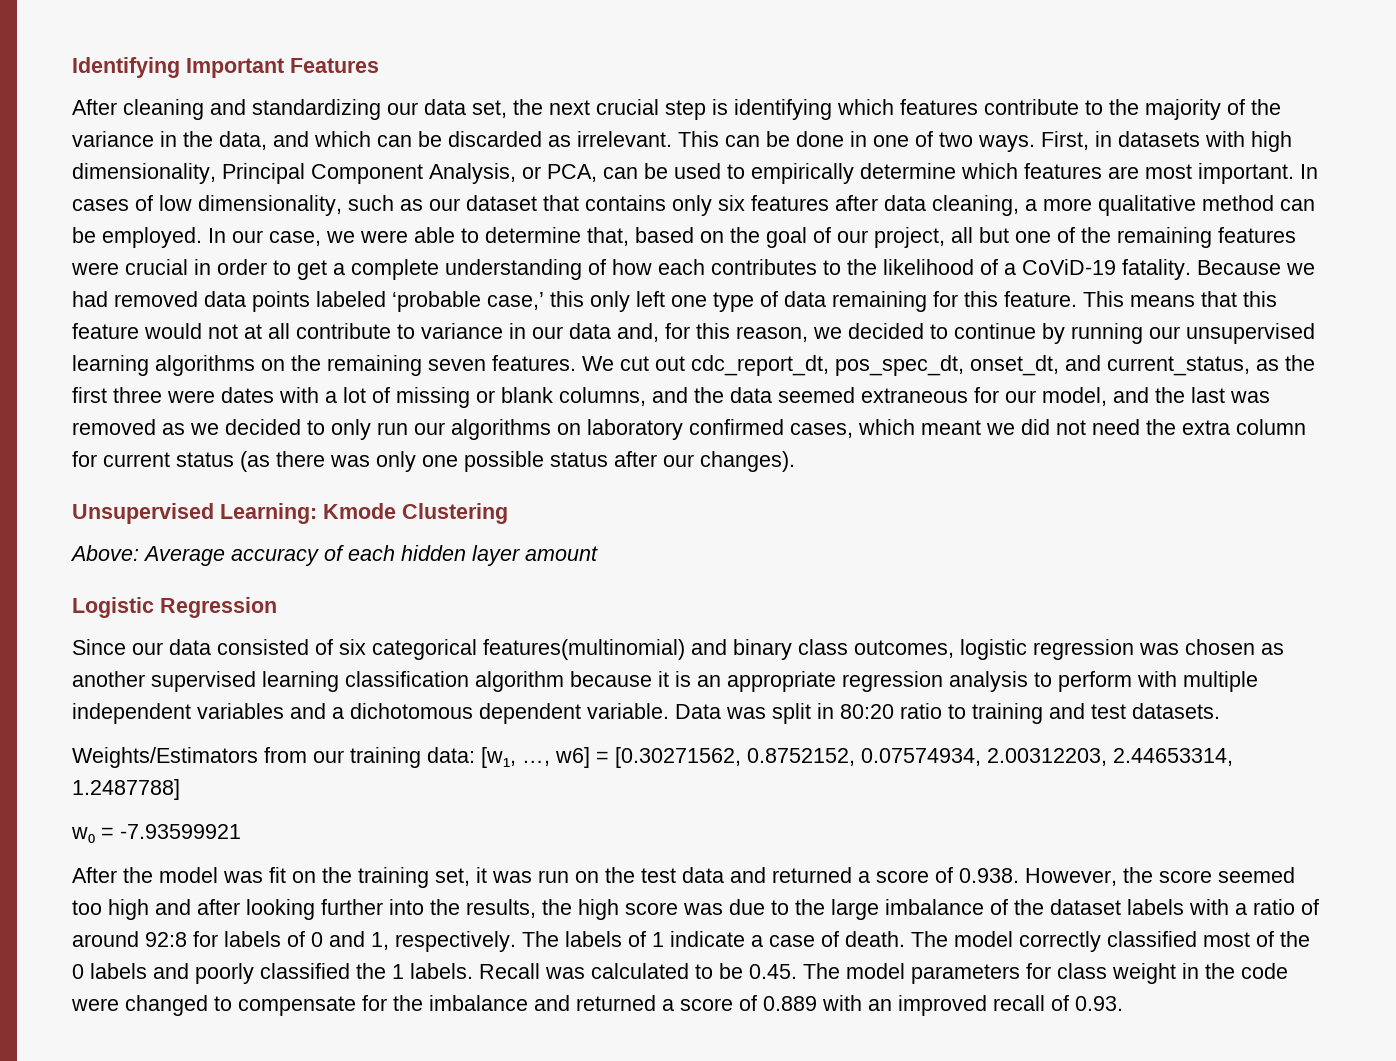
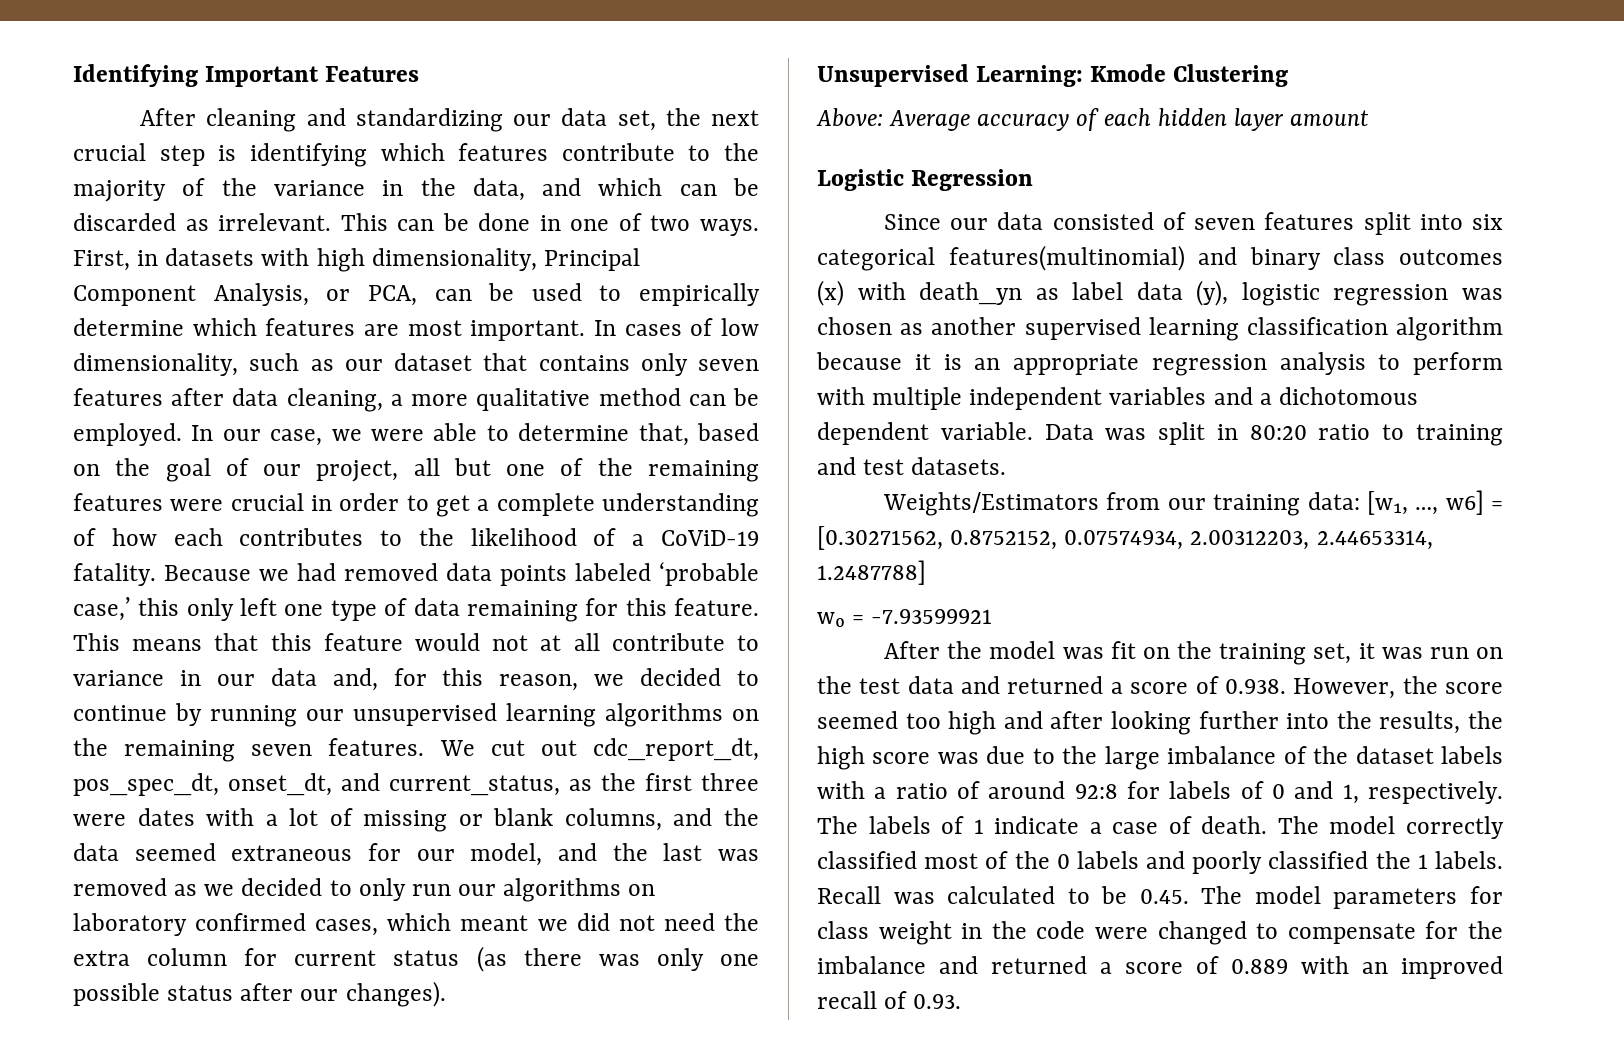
- In cases of low dimensionality, such as our dataset that contains only six features after data cleaning, a more qualitative method can be employed.
+ In cases of low dimensionality, such as our dataset that contains only seven features after data cleaning, a more qualitative method can be employed.
- Since our data consisted of six categorical features(multinomial) and binary class outcomes, logistic regression was chosen as another supervised learning classification algorithm because it is an appropriate regression analysis to perform with multiple independent variables and a dichotomous dependent variable.
+ Since our data consisted of seven features split into six categorical features(multinomial) and binary class outcomes (x) with death_yn as label data (y), logistic regression was chosen as another supervised learning classification algorithm because it is an appropriate regression analysis to perform with multiple independent variables and a dichotomous dependent variable.

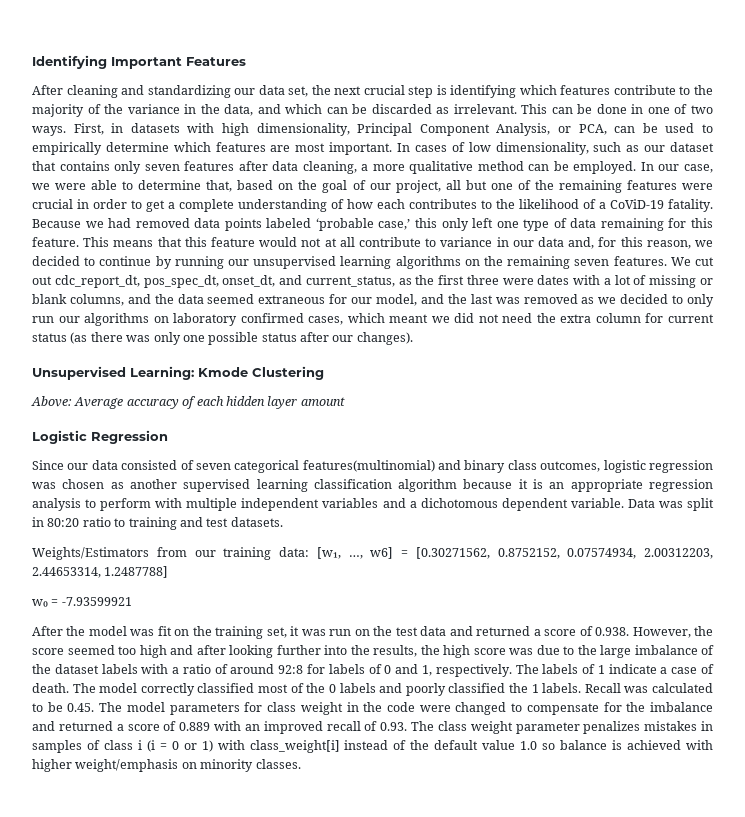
- Since our data consisted of seven features split into six categorical features(multinomial) and binary class outcomes (x) with death_yn as label data (y), logistic regression was chosen as another supervised learning classification algorithm because it is an appropriate regression analysis to perform with multiple independent variables and a dichotomous dependent variable.
+ Since our data consisted of seven categorical features(multinomial) and binary class outcomes, logistic regression was chosen as another supervised learning classification algorithm because it is an appropriate regression analysis to perform with multiple independent variables and a dichotomous dependent variable.
- Recall was calculated to be 0.45. The model parameters for class weight in the code were changed to compensate for the imbalance and returned a score of 0.889 with an improved recall of 0.93.
+ Recall was calculated to be 0.45. The model parameters for class weight in the code were changed to compensate for the imbalance and returned a score of 0.889 with an improved recall of 0.93. The class weight parameter penalizes mistakes in samples of class i (i = 0 or 1) with class_weight[i] instead of the default value 1.0 so balance is achieved with higher weight/emphasis on minority classes.

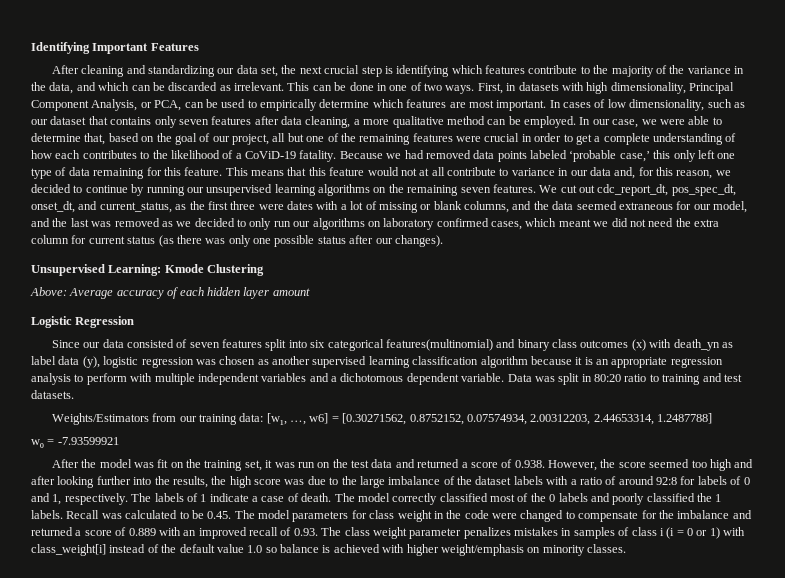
- Since our data consisted of seven categorical features(multinomial) and binary class outcomes, logistic regression was chosen as another supervised learning classification algorithm because it is an appropriate regression analysis to perform with multiple independent variables and a dichotomous dependent variable.
+ Since our data consisted of seven features split into six categorical features(multinomial) and binary class outcomes (x) with death_yn as label data (y), logistic regression was chosen as another supervised learning classification algorithm because it is an appropriate regression analysis to perform with multiple independent variables and a dichotomous dependent variable.

